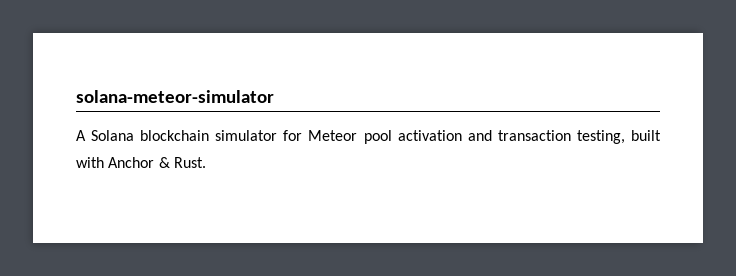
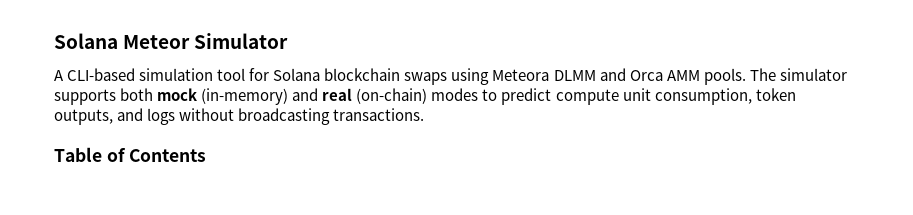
- solana-meteor-simulator
- A Solana blockchain simulator for Meteor pool activation and transaction testing, built with Anchor & Rust.
+ Solana Meteor Simulator
+ A CLI-based simulation tool for Solana blockchain swaps using Meteora DLMM and Orca AMM pools. The simulator supports both mock (in-memory) and real (on-chain) modes to predict compute unit consumption, token outputs, and logs without broadcasting transactions.
+ Table of Contents

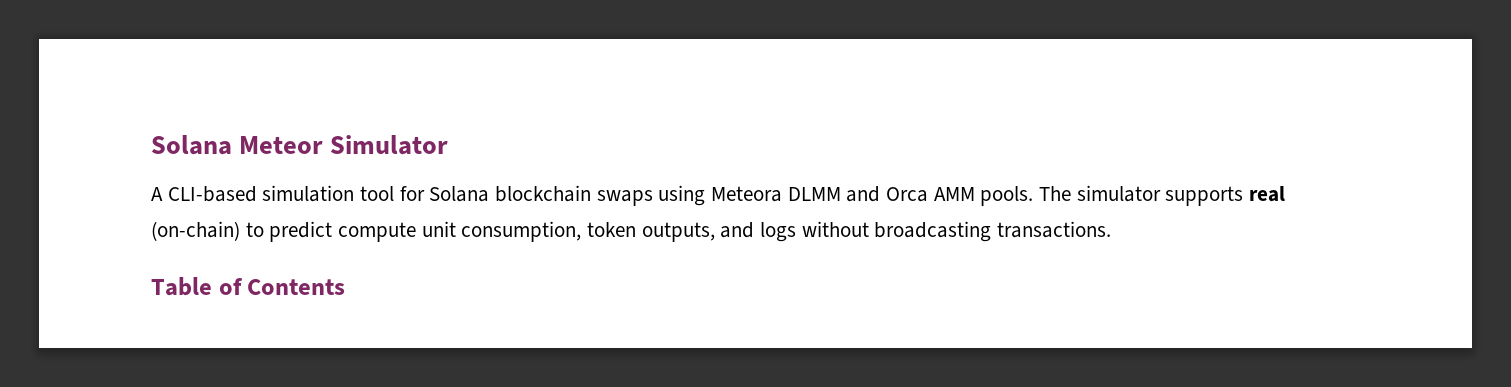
- The simulator supports both mock (in-memory) and real (on-chain) modes to predict compute unit consumption, token outputs, and logs without broadcasting transactions.
+ The simulator supports real (on-chain) to predict compute unit consumption, token outputs, and logs without broadcasting transactions.

